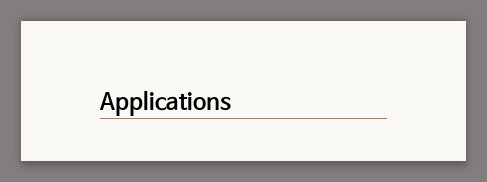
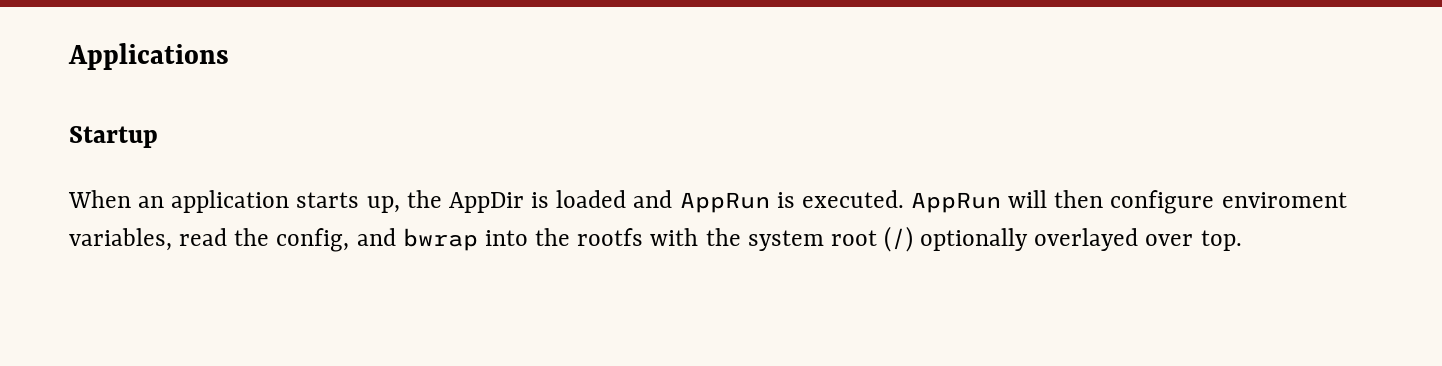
+ Startup
+ When an application starts up, the AppDir is loaded and AppRun is executed. AppRun will then configure enviroment variables, read the config, and bwrap into the rootfs with the system root (/) optionally overlayed over top.

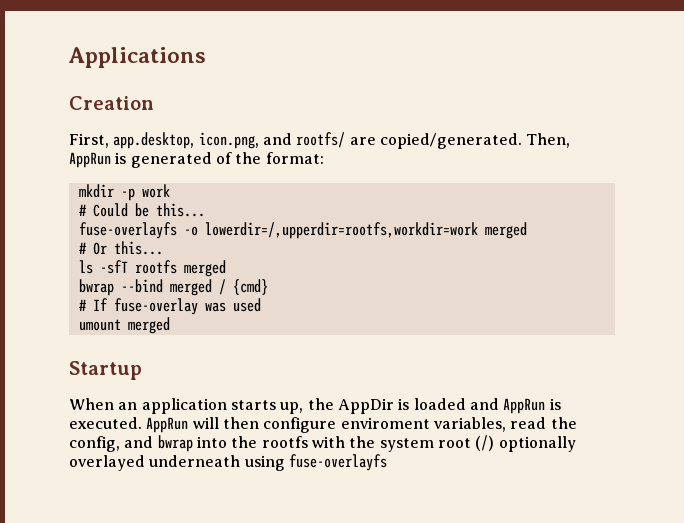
+ Creation
+ First, app.desktop, icon.png, and rootfs/ are copied/generated. Then, AppRun is generated of the format:
+ mkdir -p work
+ # Could be this...
+ fuse-overlayfs -o lowerdir=/,upperdir=rootfs,workdir=work merged
+ # Or this...
+ ls -sfT rootfs merged
+ bwrap --bind merged / {cmd}
+ # If fuse-overlay was used
+ umount merged
- AppRun will then configure enviroment variables, read the config, and bwrap into the rootfs with the system root (/) optionally overlayed over top.
+ AppRun will then configure enviroment variables, read the config, and bwrap into the rootfs with the system root (/) optionally overlayed underneath using fuse-overlayfs

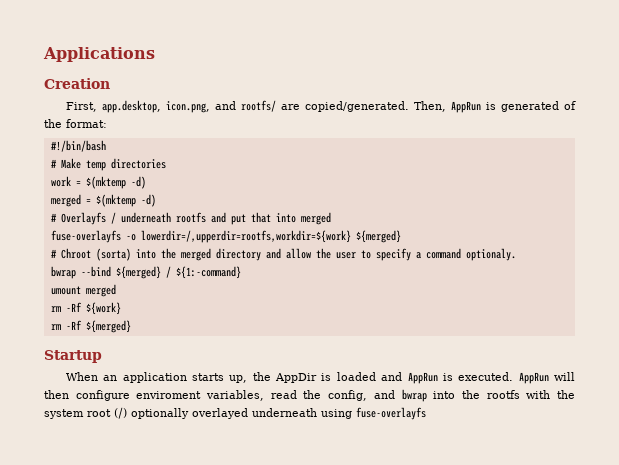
- mkdir -p work
- # Could be this...
+ #!/bin/bash
+ # Make temp directories
+ work = $(mktemp -d)
+ merged = $(mktemp -d)
+ # Overlayfs / underneath rootfs and put that into merged
- fuse-overlayfs -o lowerdir=/,upperdir=rootfs,workdir=work merged
- # Or this...
- ls -sfT rootfs merged
- bwrap --bind merged / {cmd}
- # If fuse-overlay was used
+ fuse-overlayfs -o lowerdir=/,upperdir=rootfs,workdir=${work} ${merged}
+ # Chroot (sorta) into the merged directory and allow the user to specify a command optionaly.
+ bwrap --bind ${merged} / ${1:-command}
  umount merged
+ rm -Rf ${work}
+ rm -Rf ${merged}

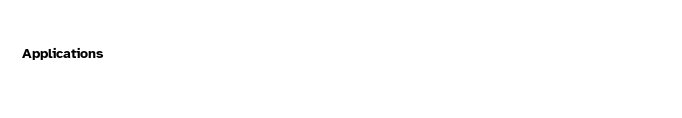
- Creation
- First, app.desktop, icon.png, and rootfs/ are copied/generated. Then, AppRun is generated of the format:
- #!/bin/bash
- # Make temp directories
- work = $(mktemp -d)
- merged = $(mktemp -d)
- # Overlayfs / underneath rootfs and put that into merged
- fuse-overlayfs -o lowerdir=/,upperdir=rootfs,workdir=${work} ${merged}
- # Chroot (sorta) into the merged directory and allow the user to specify a command optionaly.
- bwrap --bind ${merged} / ${1:-command}
- umount merged
- rm -Rf ${work}
- rm -Rf ${merged}
- Startup
- When an application starts up, the AppDir is loaded and AppRun is executed. AppRun will then configure enviroment variables, read the config, and bwrap into the rootfs with the system root (/) optionally overlayed underneath using fuse-overlayfs

